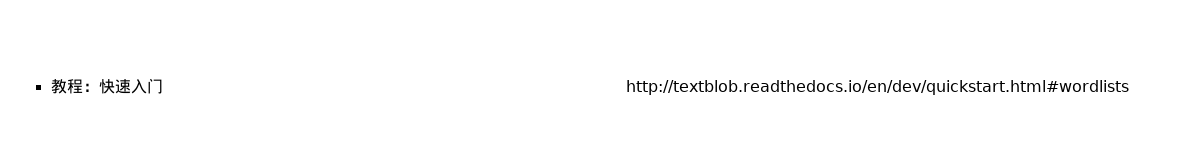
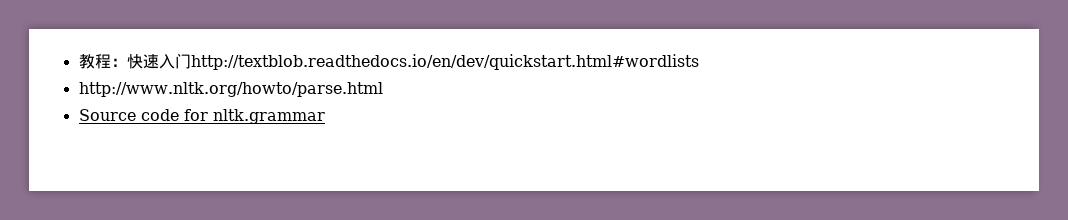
+ http://www.nltk.org/howto/parse.html
+ Source code for nltk.grammar

